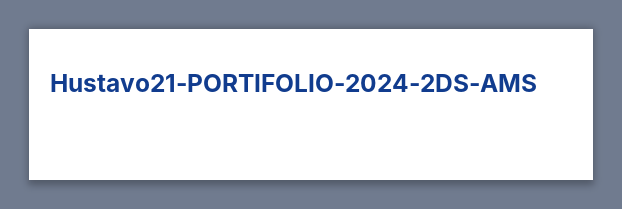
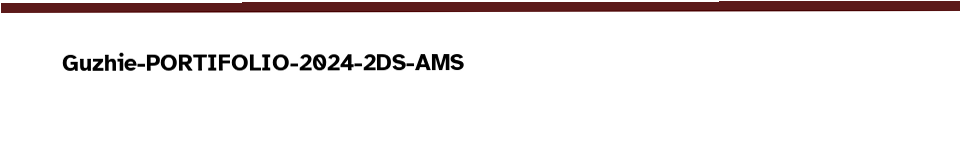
- Hustavo21-PORTIFOLIO-2024-2DS-AMS
+ Guzhie-PORTIFOLIO-2024-2DS-AMS

